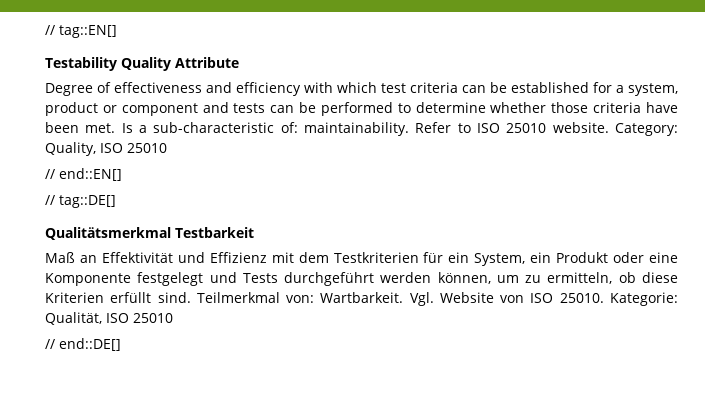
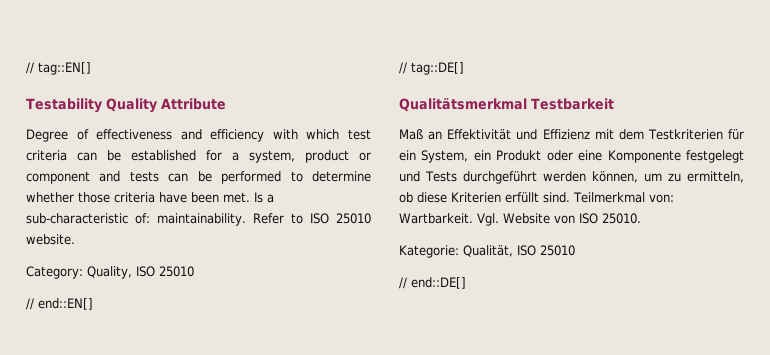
- Refer to ISO 25010 website. Category: Quality, ISO 25010
+ Refer to ISO 25010 website.
+ Category: Quality, ISO 25010
- Vgl. Website von ISO 25010. Kategorie: Qualität, ISO 25010
+ Vgl. Website von ISO 25010.
+ Kategorie: Qualität, ISO 25010

